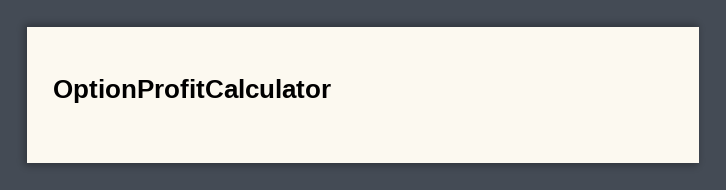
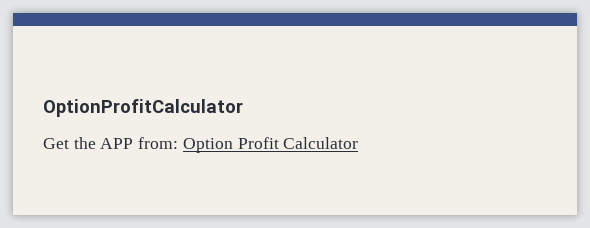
+ Get the APP from: Option Profit Calculator

